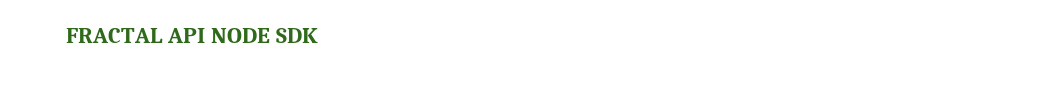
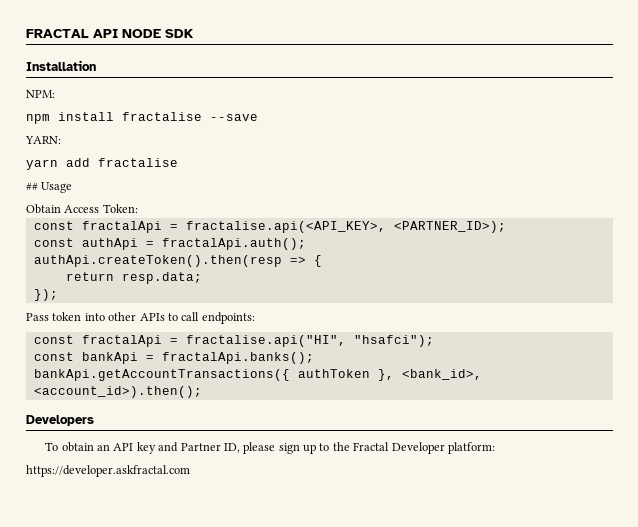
+ Installation
+ NPM:
+ npm install fractalise --save
+ YARN:
+ yarn add fractalise
+ ## Usage
+ Obtain Access Token:
+ const fractalApi = fractalise.api(<API_KEY>, <PARTNER_ID>);
+ const authApi = fractalApi.auth();
+ authApi.createToken().then(resp => {
+ return resp.data;
+ });
+ Pass token into other APIs to call endpoints:
+ const fractalApi = fractalise.api("HI", "hsafci");
+ const bankApi = fractalApi.banks();
+ bankApi.getAccountTransactions({ authToken }, <bank_id>, <account_id>).then();
+ Developers
+ To obtain an API key and Partner ID, please sign up to the Fractal Developer platform:
+ https://developer.askfractal.com

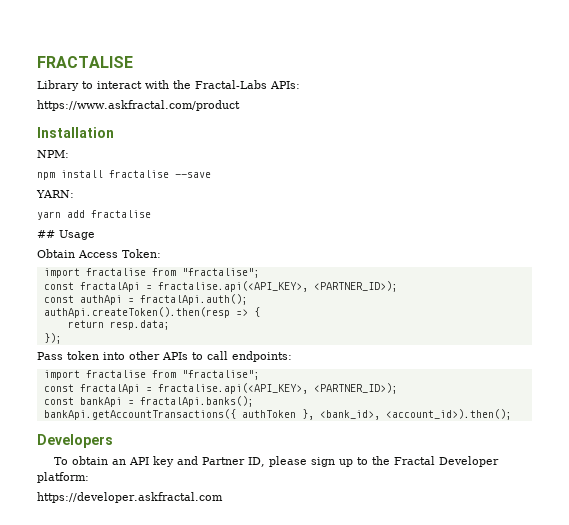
- FRACTAL API NODE SDK
+ FRACTALISE
+ Library to interact with the Fractal-Labs APIs:
+ https://www.askfractal.com/product
  Obtain Access Token:
+ import fractalise from "fractalise";
  Pass token into other APIs to call endpoints:
- const fractalApi = fractalise.api("HI", "hsafci");
+ import fractalise from "fractalise";
+ const fractalApi = fractalise.api(<API_KEY>, <PARTNER_ID>);

